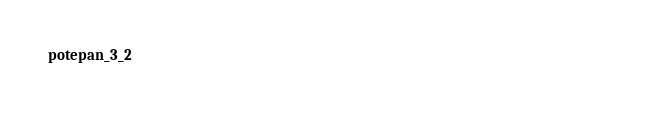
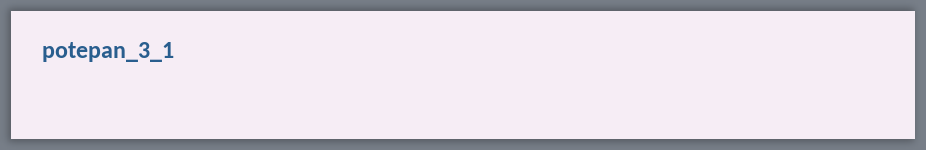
- potepan_3_2
+ potepan_3_1

